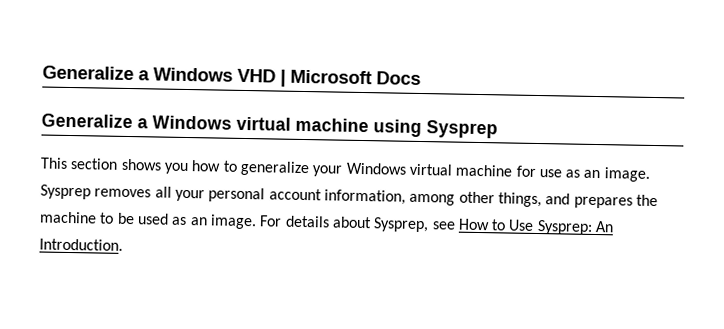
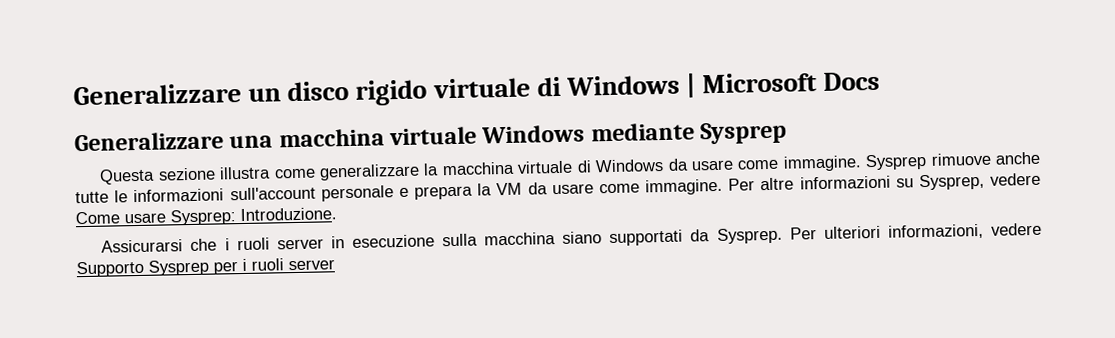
- Generalize a Windows VHD | Microsoft Docs
- Generalize a Windows virtual machine using Sysprep
- This section shows you how to generalize your Windows virtual machine for use as an image. Sysprep removes all your personal account information, among other things, and prepares the machine to be used as an image. For details about Sysprep, see How to Use Sysprep: An Introduction.
+ Generalizzare un disco rigido virtuale di Windows | Microsoft Docs
+ Generalizzare una macchina virtuale Windows mediante Sysprep
+ Questa sezione illustra come generalizzare la macchina virtuale di Windows da usare come immagine. Sysprep rimuove anche tutte le informazioni sull'account personale e prepara la VM da usare come immagine. Per altre informazioni su Sysprep, vedere Come usare Sysprep: Introduzione.
+ Assicurarsi che i ruoli server in esecuzione sulla macchina siano supportati da Sysprep. Per ulteriori informazioni, vedere Supporto Sysprep per i ruoli server

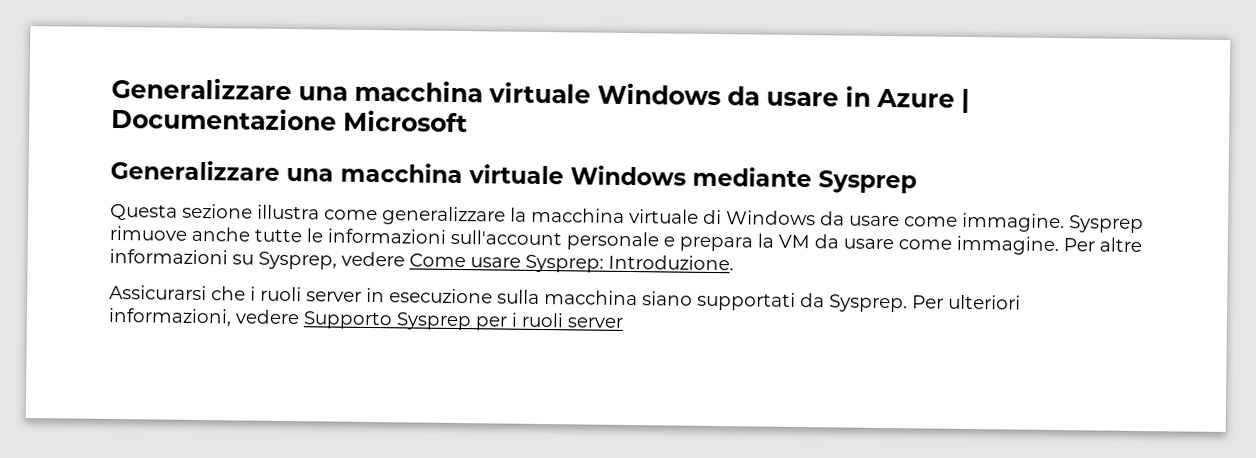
- Generalizzare un disco rigido virtuale di Windows | Microsoft Docs
+ Generalizzare una macchina virtuale Windows da usare in Azure | Documentazione Microsoft

